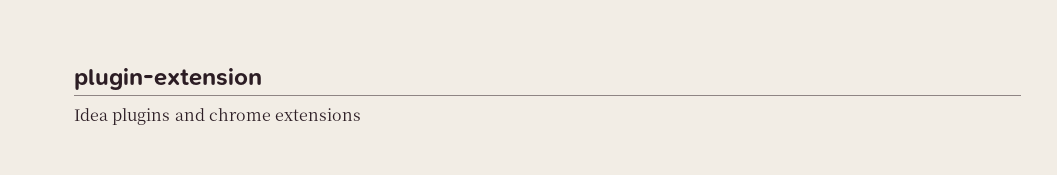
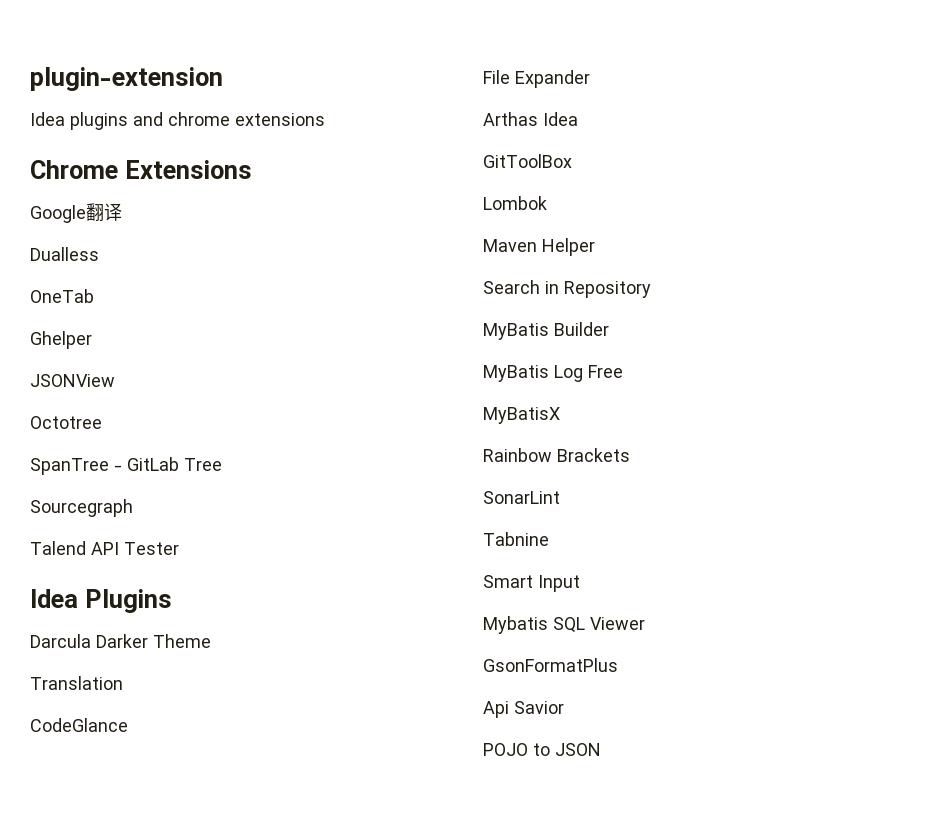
+ Chrome Extensions
+ Google翻译
+ Dualless
+ OneTab
+ Ghelper
+ JSONView
+ Octotree
+ SpanTree - GitLab Tree
+ Sourcegraph
+ Talend API Tester
+ Idea Plugins
+ Darcula Darker Theme
+ Translation
+ CodeGlance
+ File Expander
+ Arthas Idea
+ GitToolBox
+ Lombok
+ Maven Helper
+ Search in Repository
+ MyBatis Builder
+ MyBatis Log Free
+ MyBatisX
+ Rainbow Brackets
+ SonarLint
+ Tabnine
+ Smart Input
+ Mybatis SQL Viewer
+ GsonFormatPlus
+ Api Savior
+ POJO to JSON

